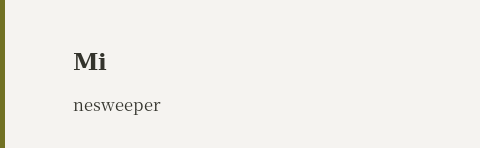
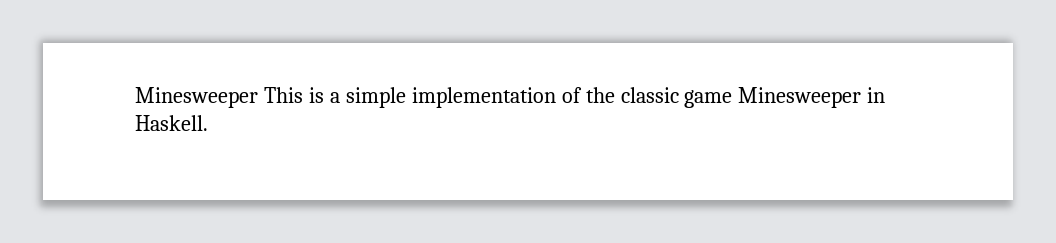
- Mi
- nesweeper
+ Minesweeper This is a simple implementation of the classic game Minesweeper in Haskell.

